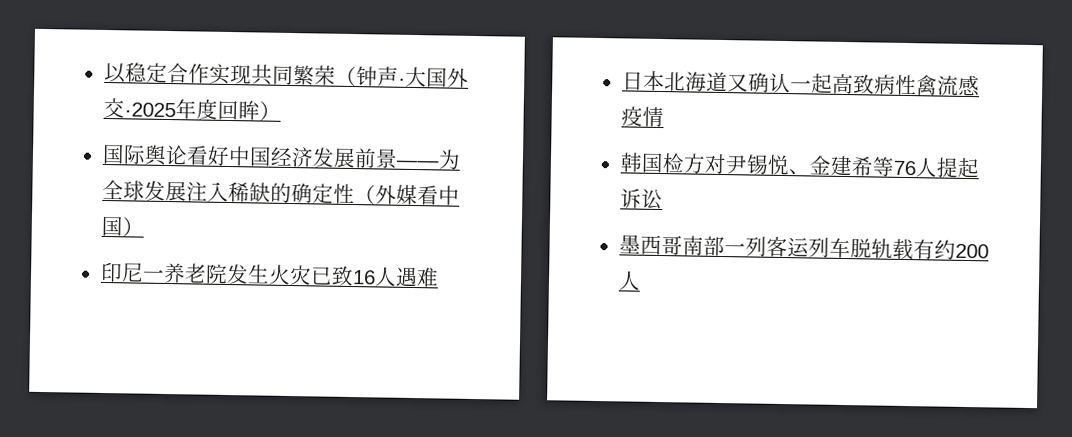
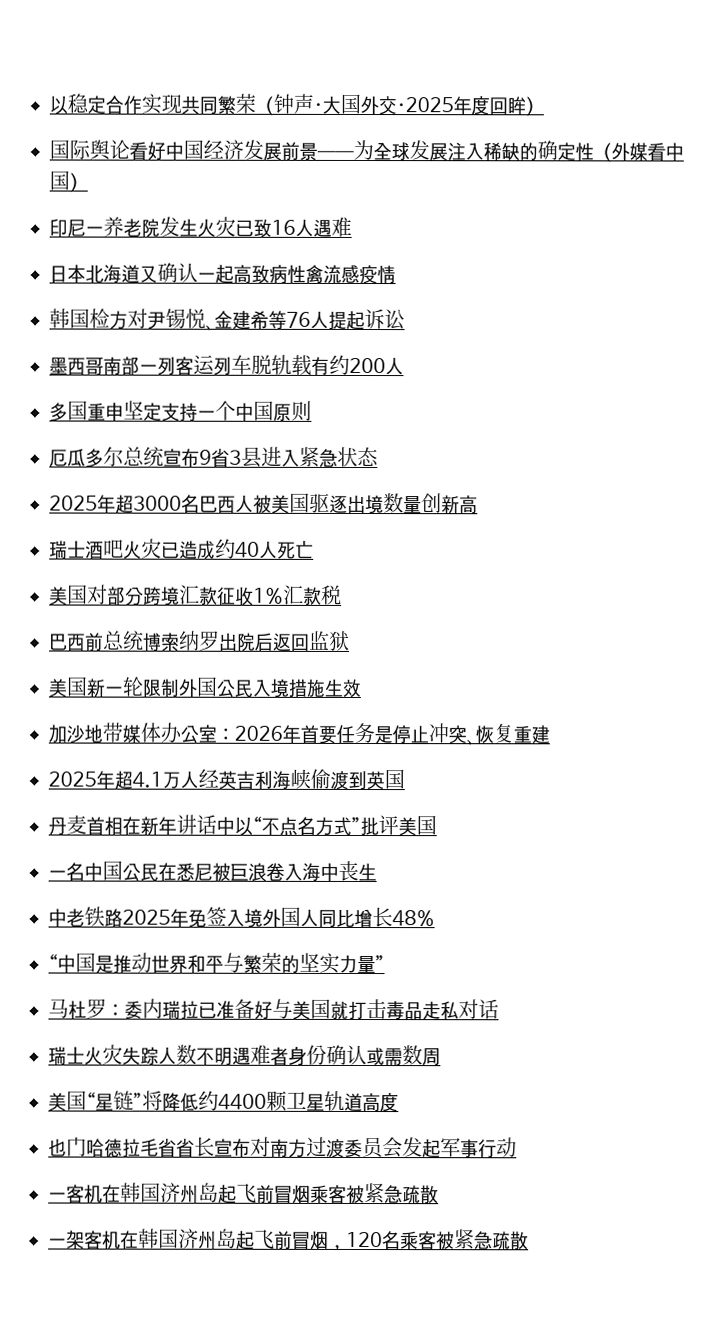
+ 多国重申坚定支持一个中国原则
+ 厄瓜多尔总统宣布9省3县进入紧急状态
+ 2025年超3000名巴西人被美国驱逐出境数量创新高
+ 瑞士酒吧火灾已造成约40人死亡
+ 美国对部分跨境汇款征收1%汇款税
+ 巴西前总统博索纳罗出院后返回监狱
+ 美国新一轮限制外国公民入境措施生效
+ 加沙地带媒体办公室：2026年首要任务是停止冲突、恢复重建
+ 2025年超4.1万人经英吉利海峡偷渡到英国
+ 丹麦首相在新年讲话中以“不点名方式”批评美国
+ 一名中国公民在悉尼被巨浪卷入海中丧生
+ 中老铁路2025年免签入境外国人同比增长48%
+ “中国是推动世界和平与繁荣的坚实力量”
+ 马杜罗：委内瑞拉已准备好与美国就打击毒品走私对话
+ 瑞士火灾失踪人数不明遇难者身份确认或需数周
+ 美国“星链”将降低约4400颗卫星轨道高度
+ 也门哈德拉毛省省长宣布对南方过渡委员会发起军事行动
+ 一客机在韩国济州岛起飞前冒烟乘客被紧急疏散
+ 一架客机在韩国济州岛起飞前冒烟，120名乘客被紧急疏散

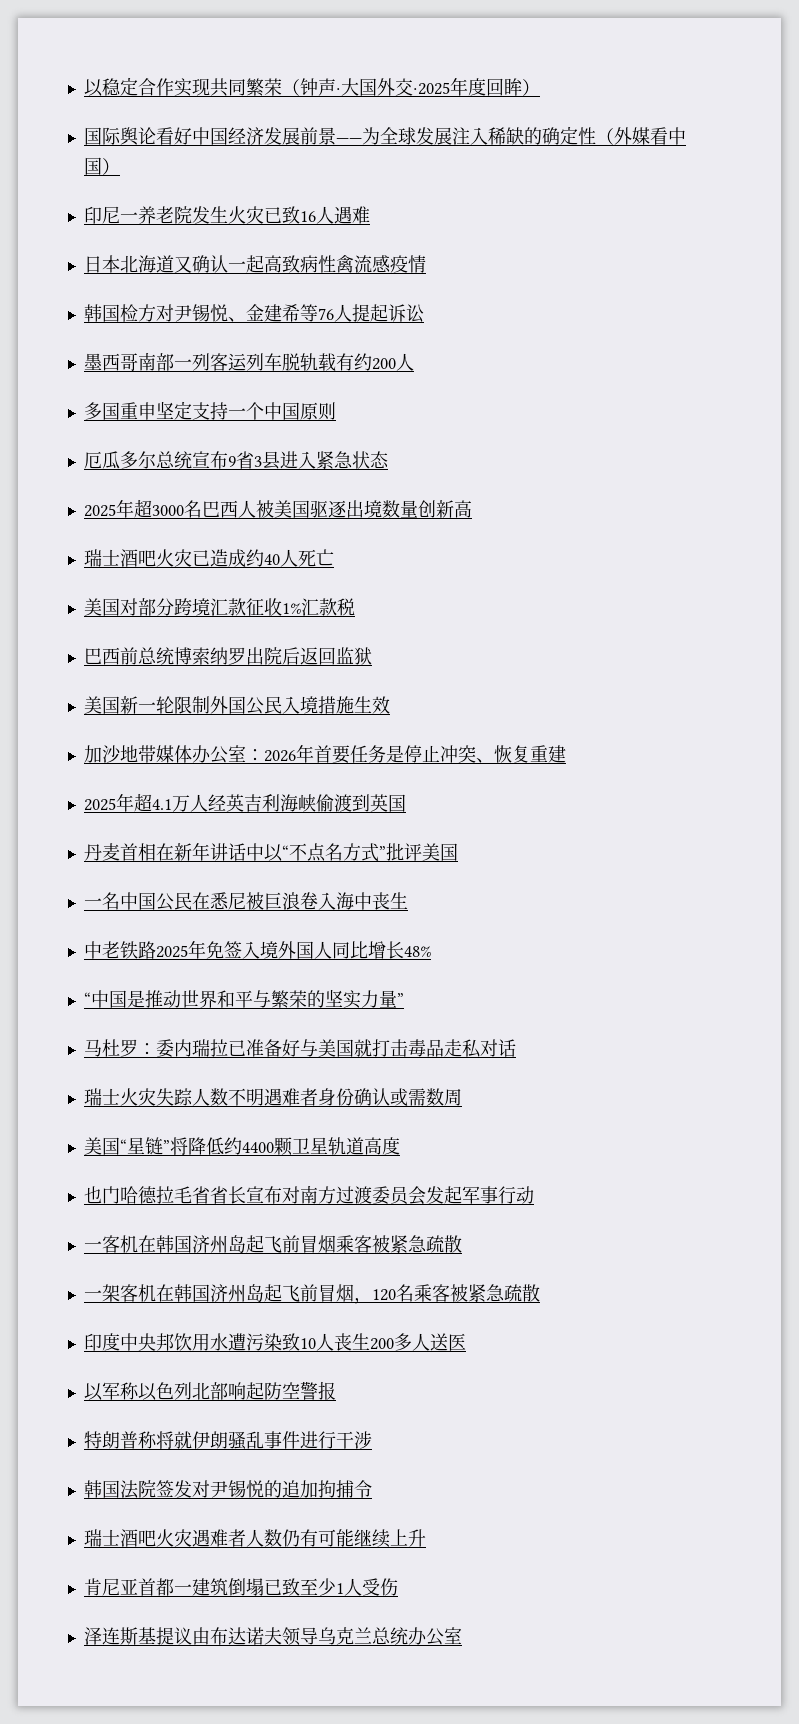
+ 印度中央邦饮用水遭污染致10人丧生200多人送医
+ 以军称以色列北部响起防空警报
+ 特朗普称将就伊朗骚乱事件进行干涉
+ 韩国法院签发对尹锡悦的追加拘捕令
+ 瑞士酒吧火灾遇难者人数仍有可能继续上升
+ 肯尼亚首都一建筑倒塌已致至少1人受伤
+ 泽连斯基提议由布达诺夫领导乌克兰总统办公室

